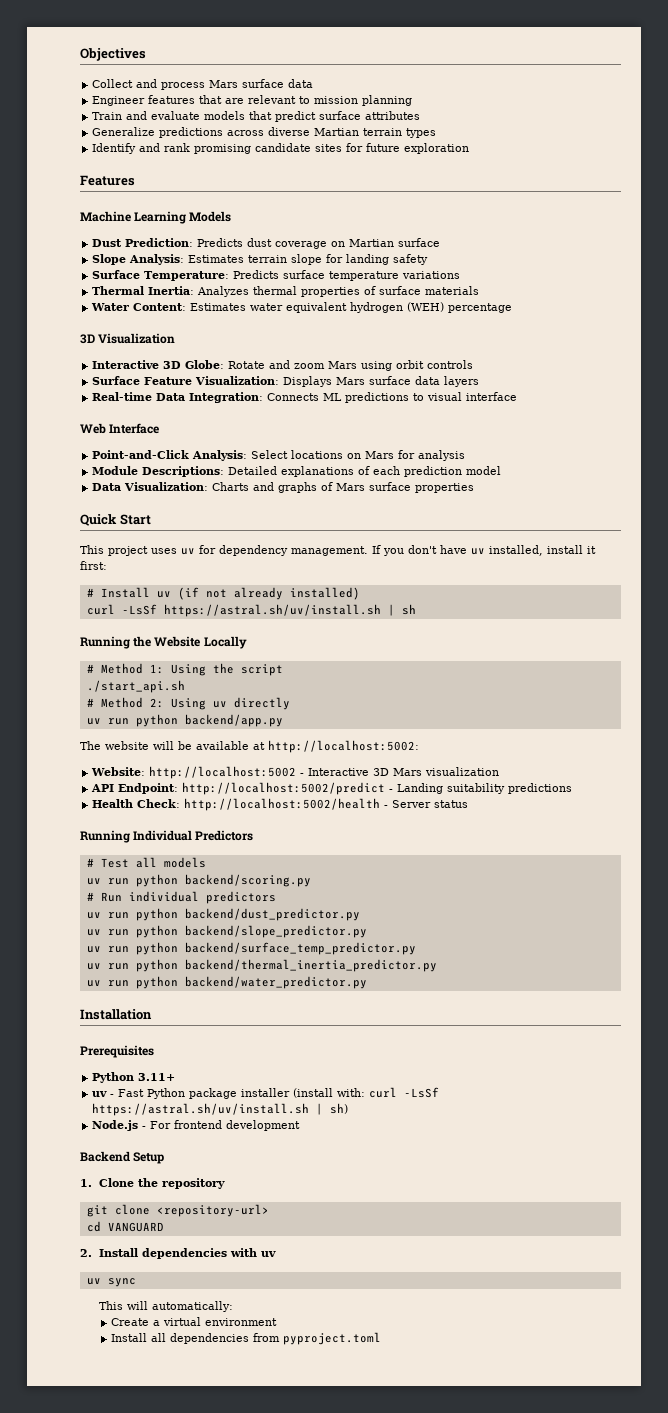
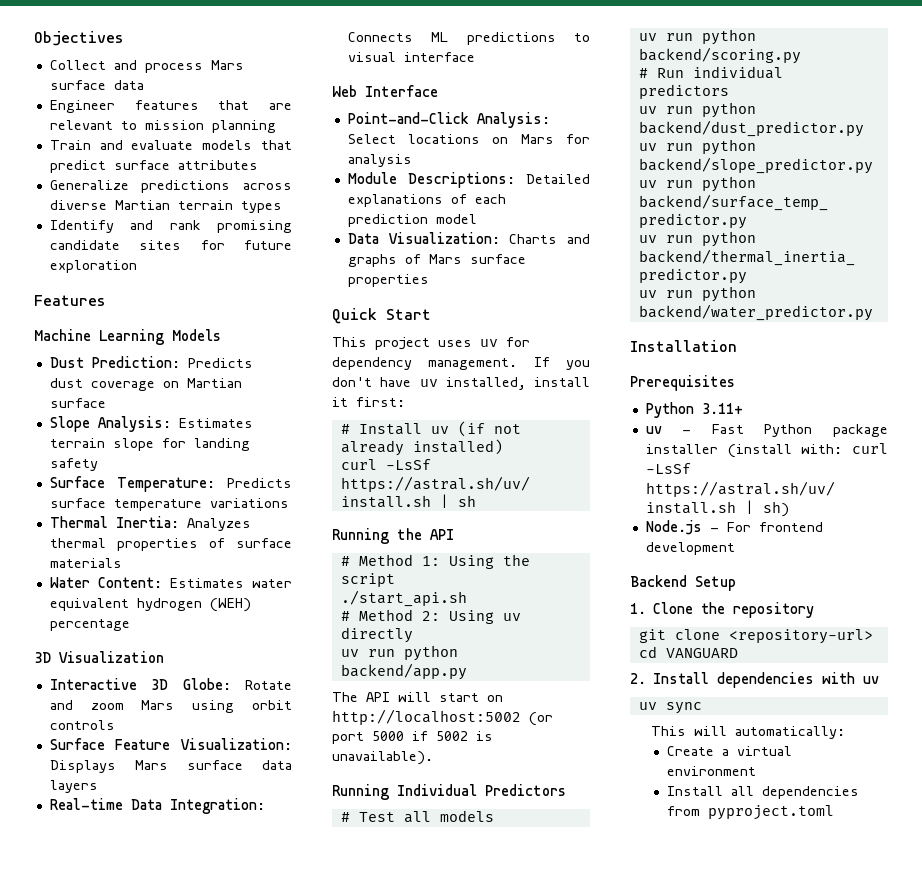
- Running the Website Locally
+ Running the API
- The website will be available at http://localhost:5002:
- Website: http://localhost:5002 - Interactive 3D Mars visualization
- API Endpoint: http://localhost:5002/predict - Landing suitability predictions
- Health Check: http://localhost:5002/health - Server status
+ The API will start on http://localhost:5002 (or port 5000 if 5002 is unavailable).

